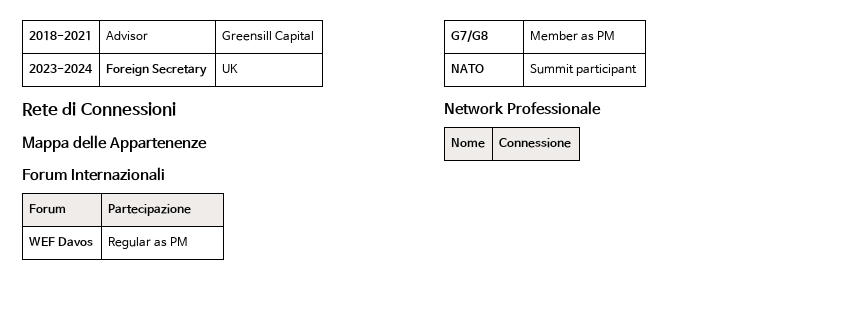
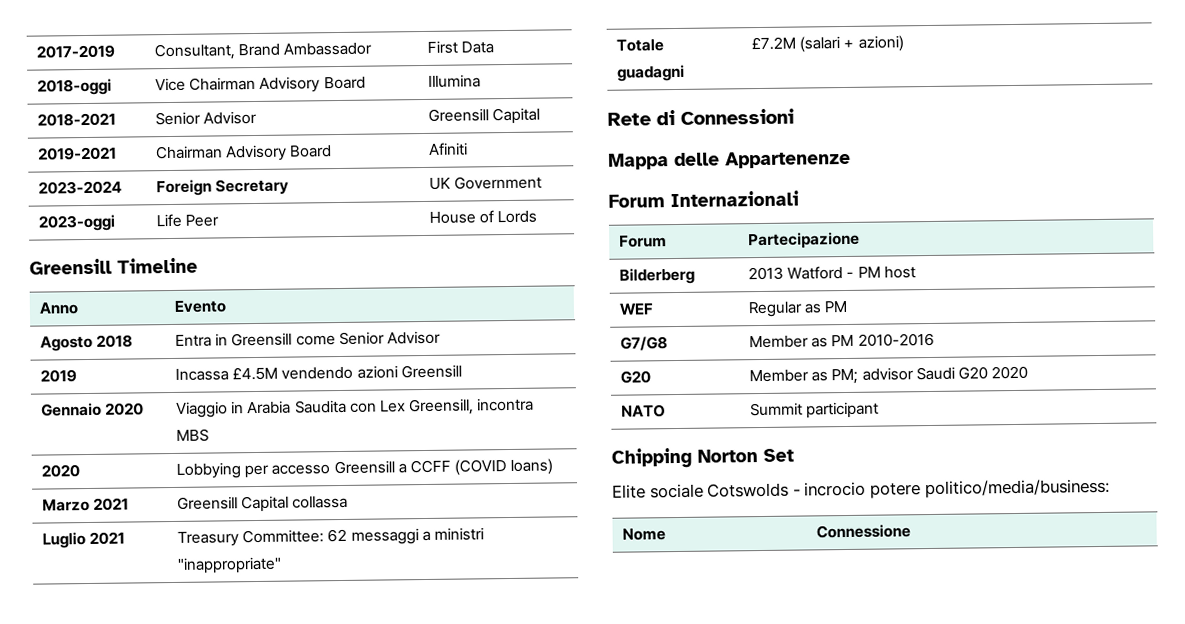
+ 2017-2019 | Consultant, Brand Ambassador | First Data
+ 2018-oggi | Vice Chairman Advisory Board | Illumina
- 2018-2021 | Advisor | Greensill Capital
+ 2018-2021 | Senior Advisor | Greensill Capital
+ 2019-2021 | Chairman Advisory Board | Afiniti
- 2023-2024 | Foreign Secretary | UK
+ 2023-2024 | Foreign Secretary | UK Government
+ 2023-oggi | Life Peer | House of Lords
+ Greensill Timeline
+ Anno | Evento
+ Agosto 2018 | Entra in Greensill come Senior Advisor
+ 2019 | Incassa £4.5M vendendo azioni Greensill
+ Gennaio 2020 | Viaggio in Arabia Saudita con Lex Greensill, incontra MBS
+ 2020 | Lobbying per accesso Greensill a CCFF (COVID loans)
+ Marzo 2021 | Greensill Capital collassa
+ Luglio 2021 | Treasury Committee: 62 messaggi a ministri "inappropriate"
+ Totale guadagni | £7.2M (salari + azioni)
+ Bilderberg | 2013 Watford - PM host
- WEF Davos | Regular as PM
+ WEF | Regular as PM
- G7/G8 | Member as PM
+ G7/G8 | Member as PM 2010-2016
+ G20 | Member as PM; advisor Saudi G20 2020
  NATO | Summit participant
- Network Professionale
+ Chipping Norton Set
+ Elite sociale Cotswolds - incrocio potere politico/media/business:

